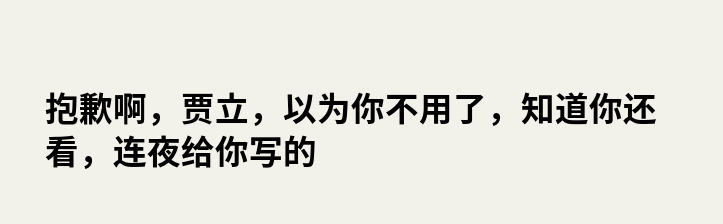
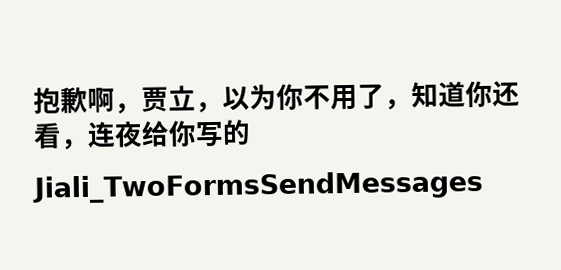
+ Jiali_TwoFormsSendMessages

